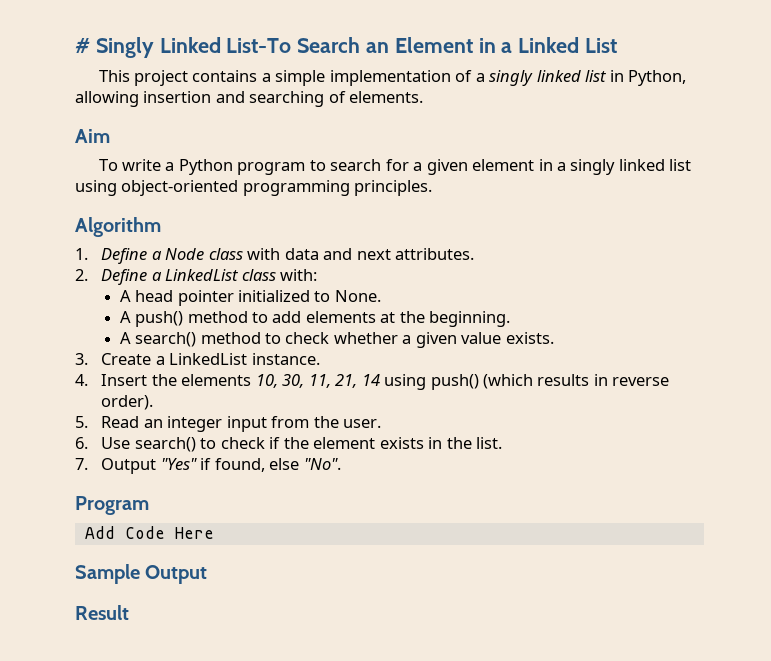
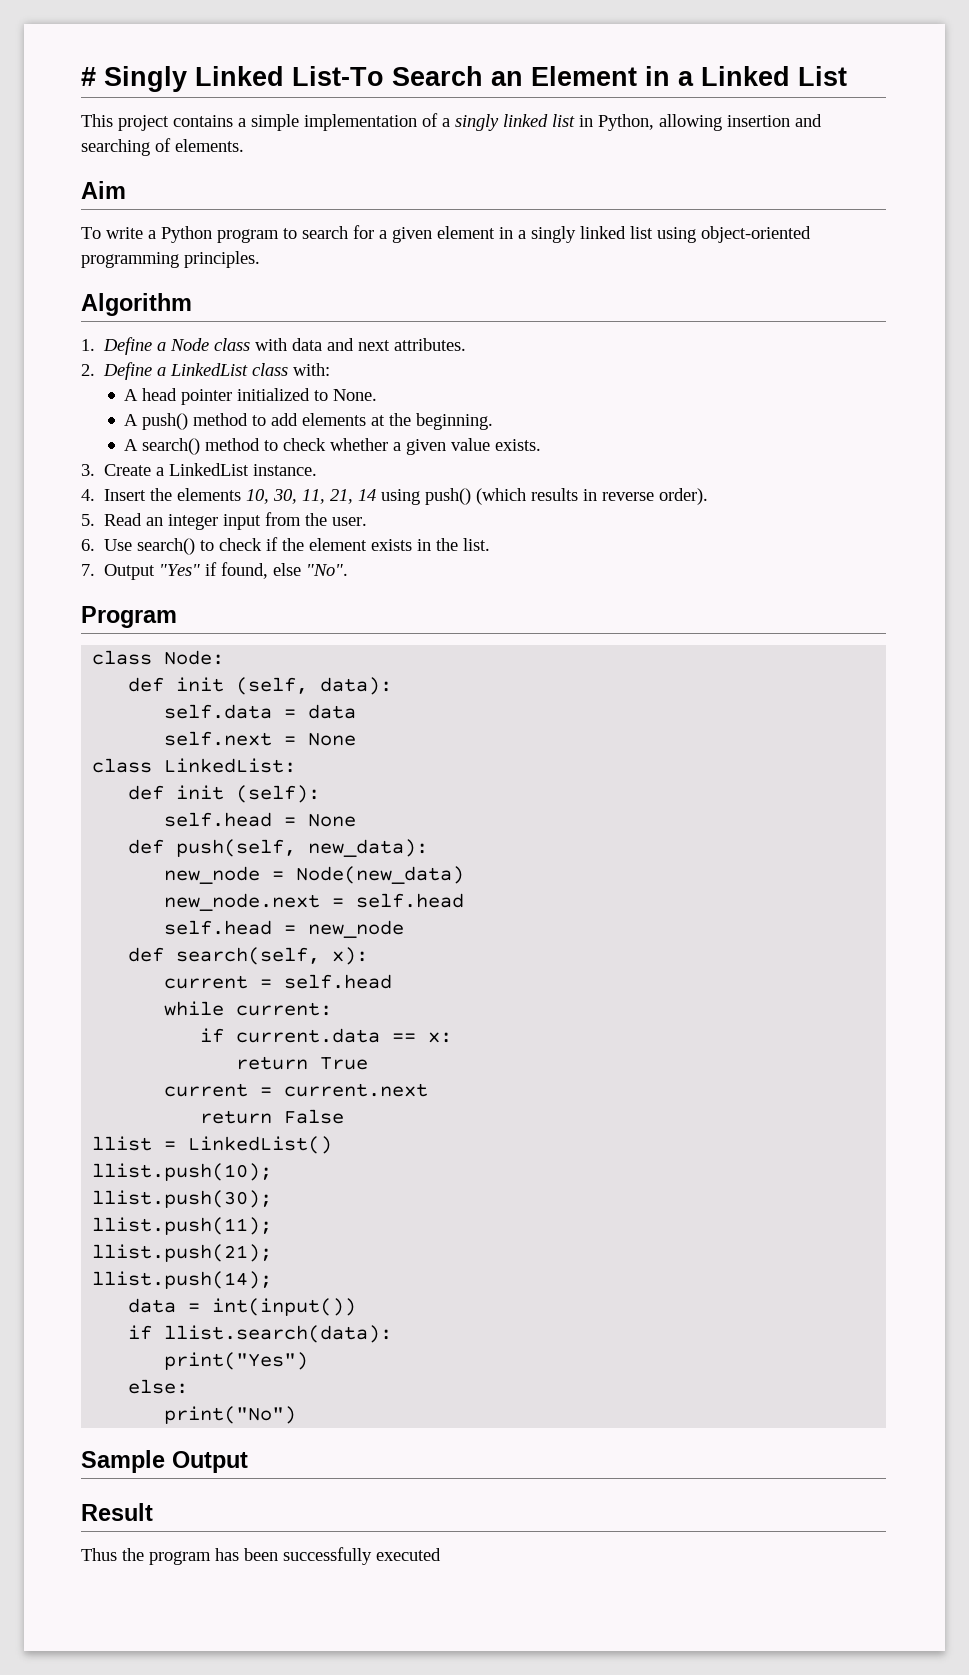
- Add Code Here
+ class Node:
+ def init (self, data):
+ self.data = data
+ self.next = None
+ class LinkedList:
+ def init (self):
+ self.head = None
+ def push(self, new_data):
+ new_node = Node(new_data)
+ new_node.next = self.head
+ self.head = new_node
+ def search(self, x):
+ current = self.head
+ while current:
+ if current.data == x:
+ return True
+ current = current.next
+ return False
+ llist = LinkedList()
+ llist.push(10);
+ llist.push(30);
+ llist.push(11);
+ llist.push(21);
+ llist.push(14);
+ data = int(input())
+ if llist.search(data):
+ print("Yes")
+ else:
+ print("No")
  Sample Output
  Result
+ Thus the program has been successfully executed

